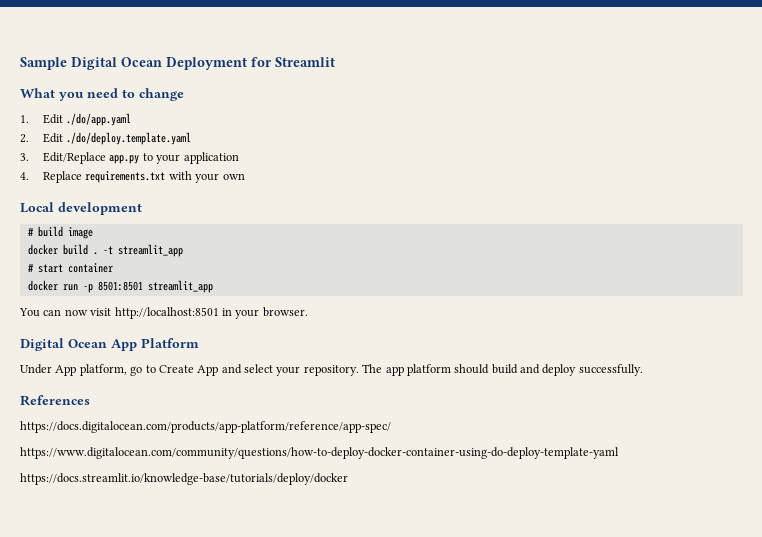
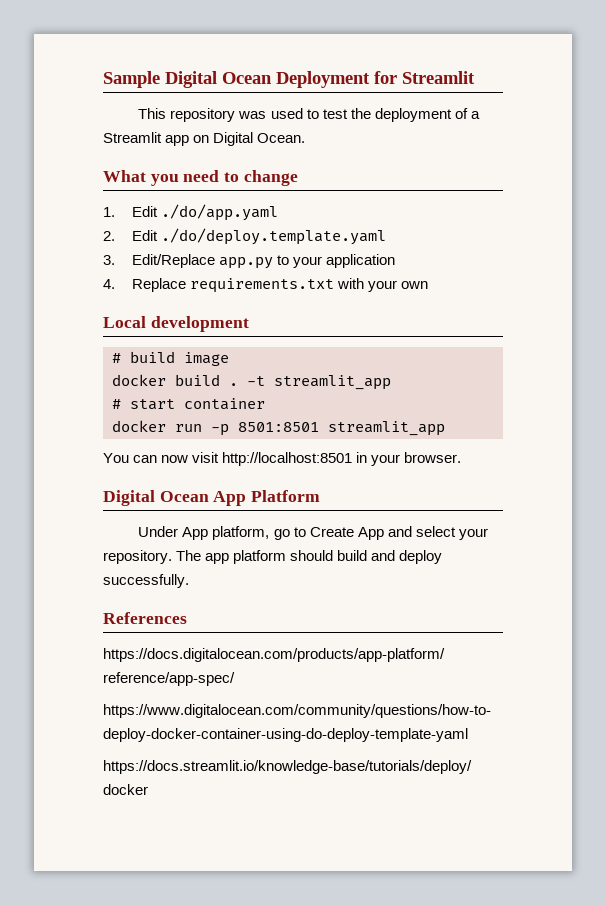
+ This repository was used to test the deployment of a Streamlit app on Digital Ocean.

